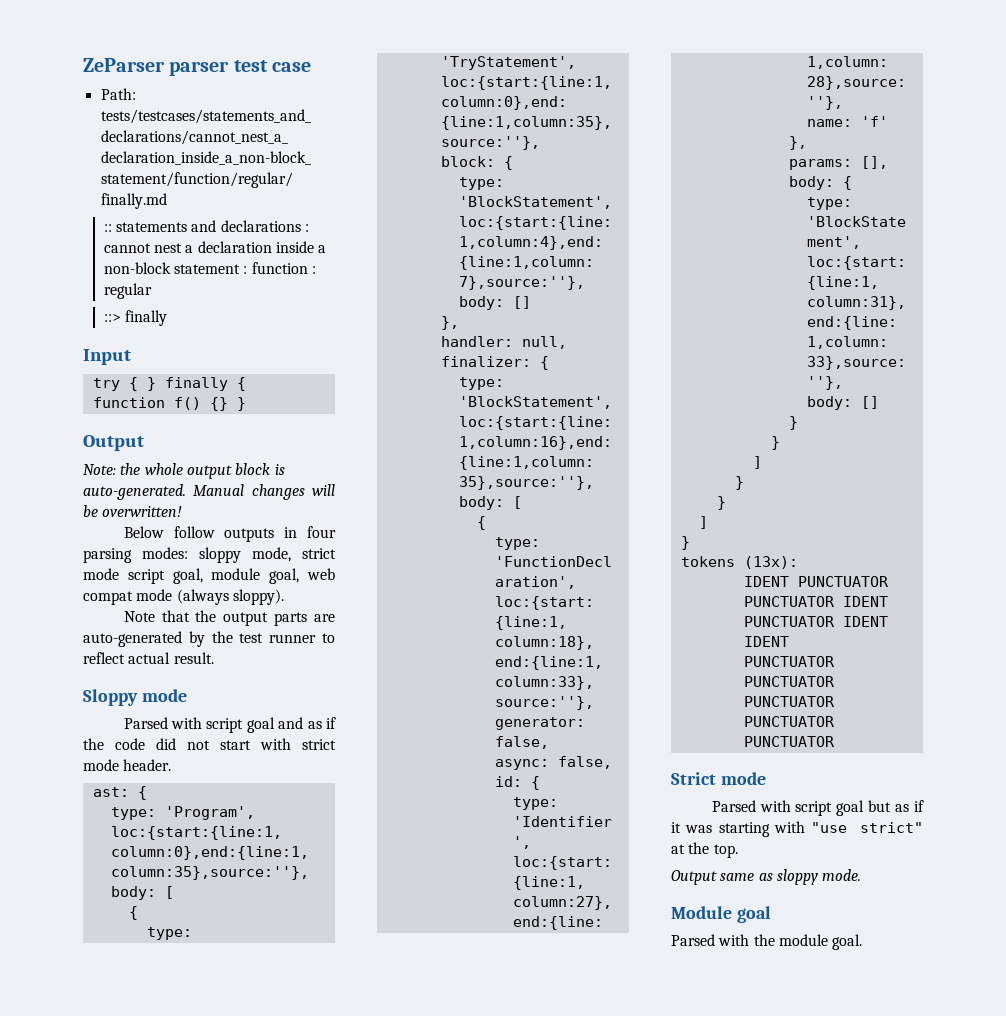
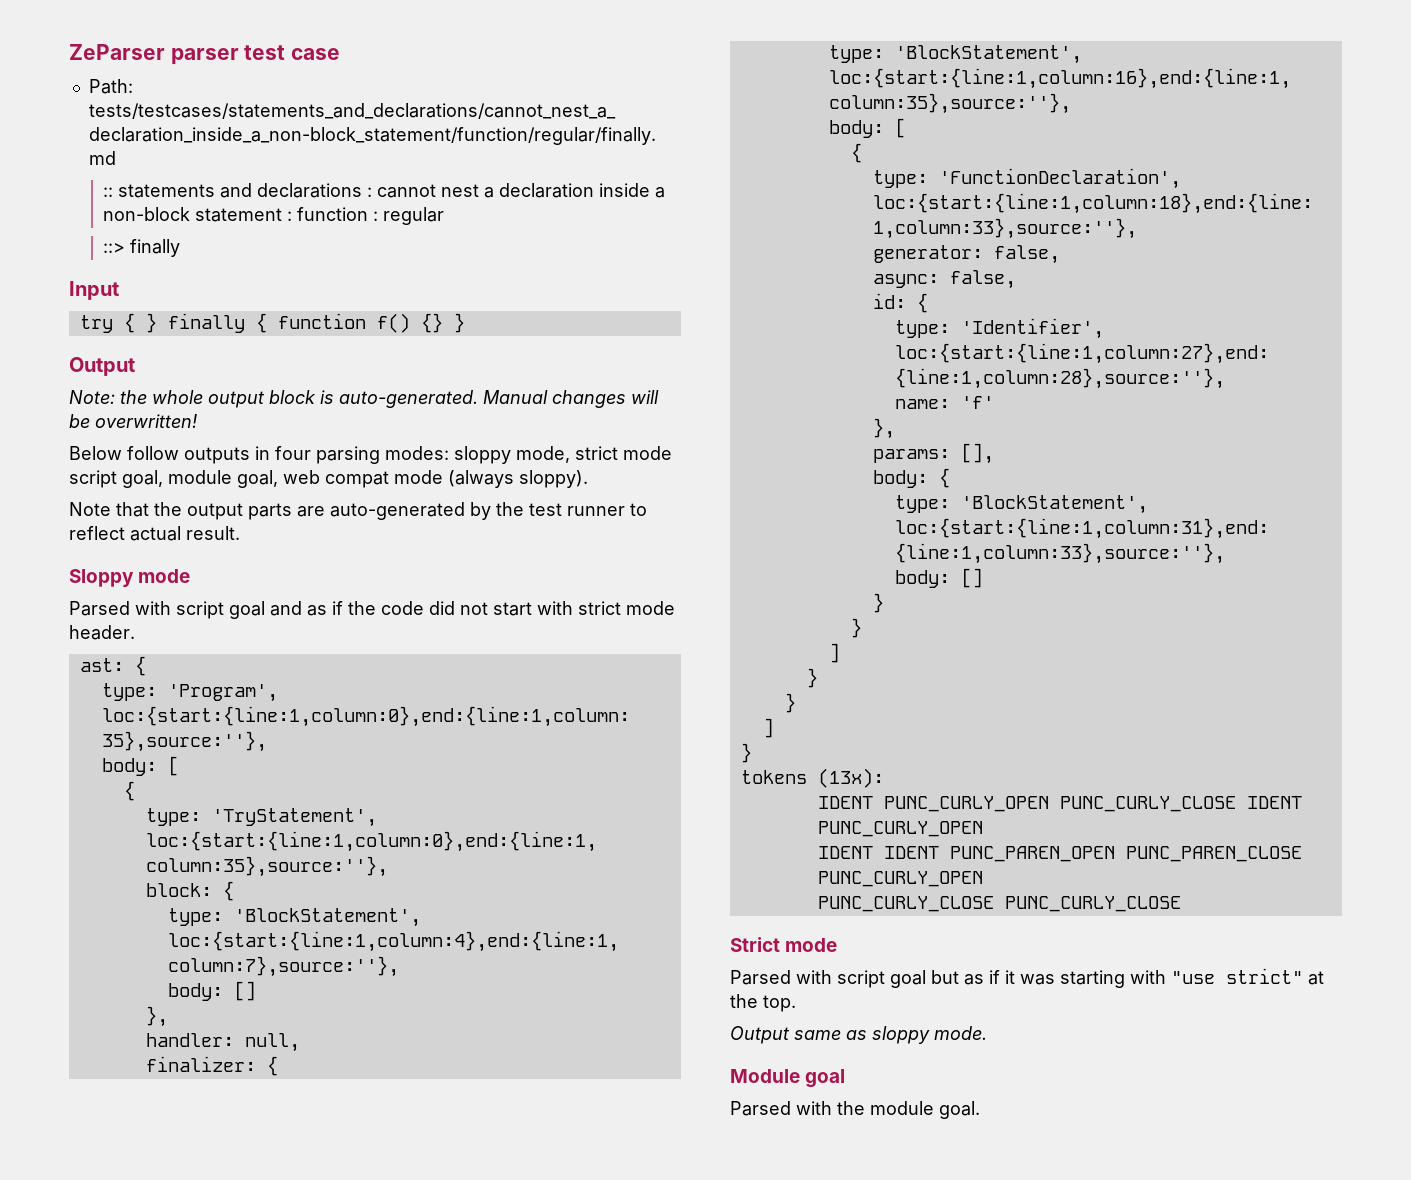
- IDENT PUNCTUATOR PUNCTUATOR IDENT PUNCTUATOR IDENT IDENT
- PUNCTUATOR PUNCTUATOR PUNCTUATOR PUNCTUATOR PUNCTUATOR
+ IDENT PUNC_CURLY_OPEN PUNC_CURLY_CLOSE IDENT PUNC_CURLY_OPEN
+ IDENT IDENT PUNC_PAREN_OPEN PUNC_PAREN_CLOSE PUNC_CURLY_OPEN
+ PUNC_CURLY_CLOSE PUNC_CURLY_CLOSE

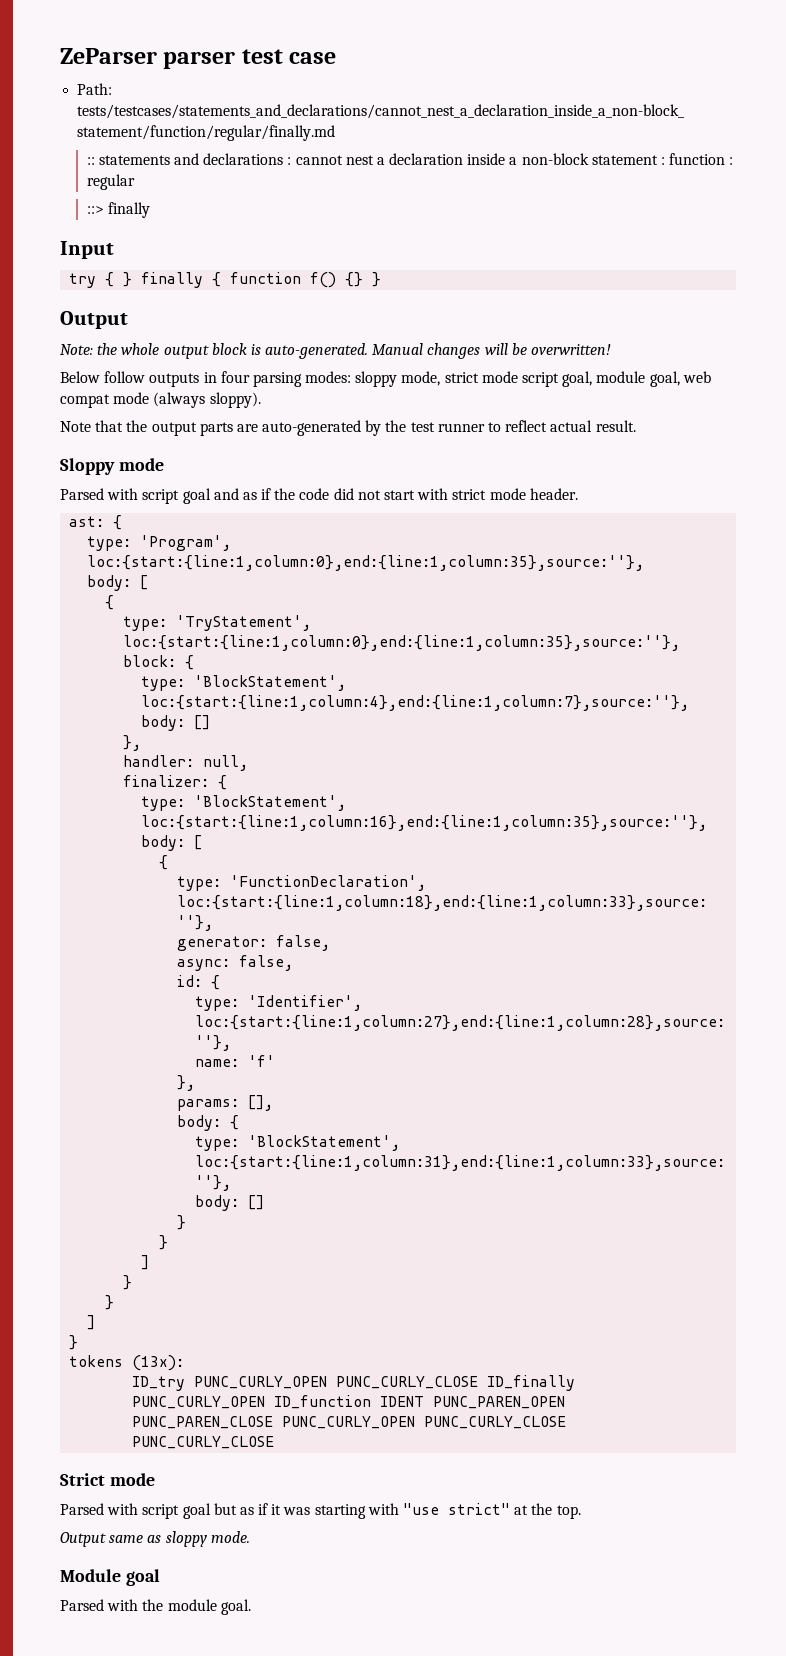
- IDENT PUNC_CURLY_OPEN PUNC_CURLY_CLOSE IDENT PUNC_CURLY_OPEN
- IDENT IDENT PUNC_PAREN_OPEN PUNC_PAREN_CLOSE PUNC_CURLY_OPEN
- PUNC_CURLY_CLOSE PUNC_CURLY_CLOSE
+ ID_try PUNC_CURLY_OPEN PUNC_CURLY_CLOSE ID_finally
+ PUNC_CURLY_OPEN ID_function IDENT PUNC_PAREN_OPEN
+ PUNC_PAREN_CLOSE PUNC_CURLY_OPEN PUNC_CURLY_CLOSE
+ PUNC_CURLY_CLOSE

